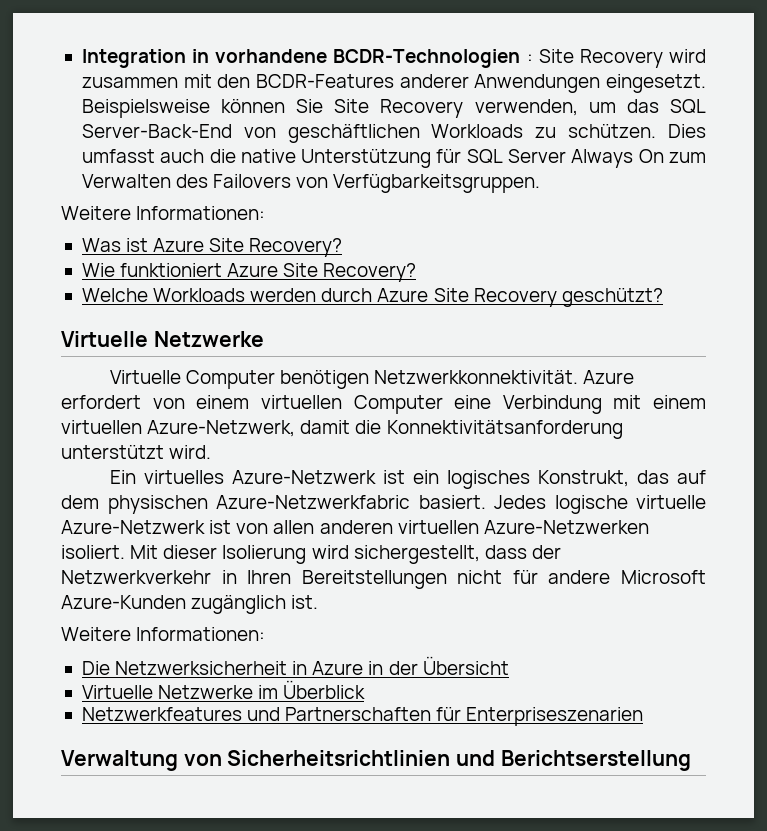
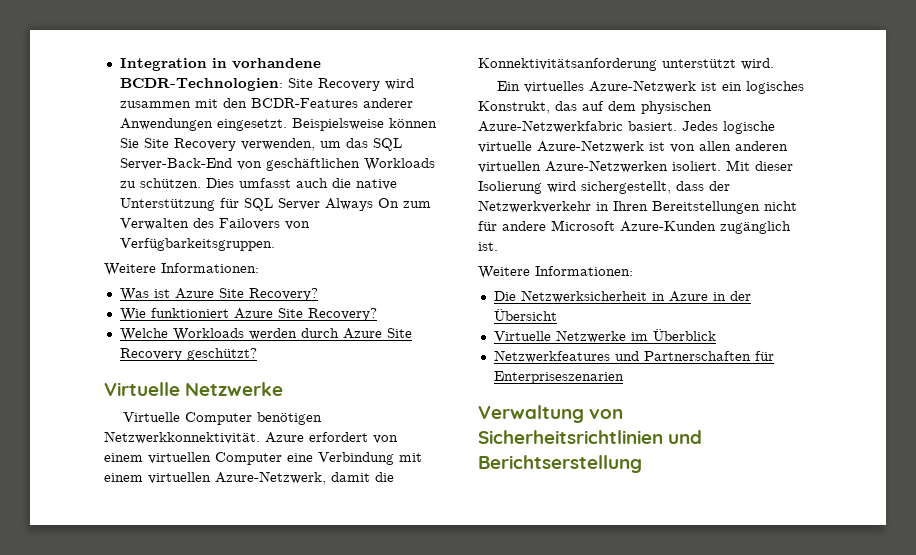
- Integration in vorhandene BCDR-Technologien : Site Recovery wird zusammen mit den BCDR-Features anderer Anwendungen eingesetzt.
+ Integration in vorhandene BCDR-Technologien: Site Recovery wird zusammen mit den BCDR-Features anderer Anwendungen eingesetzt.

